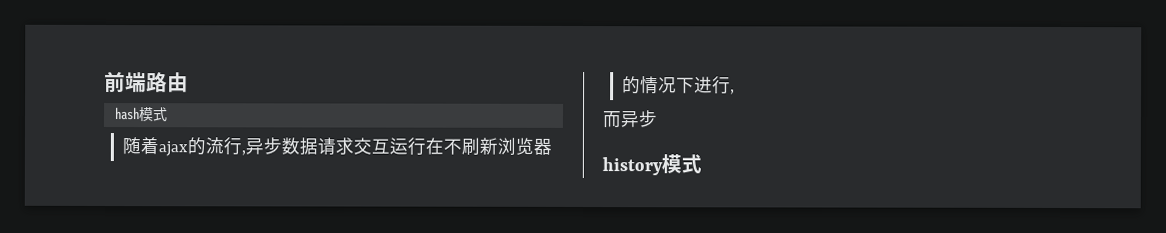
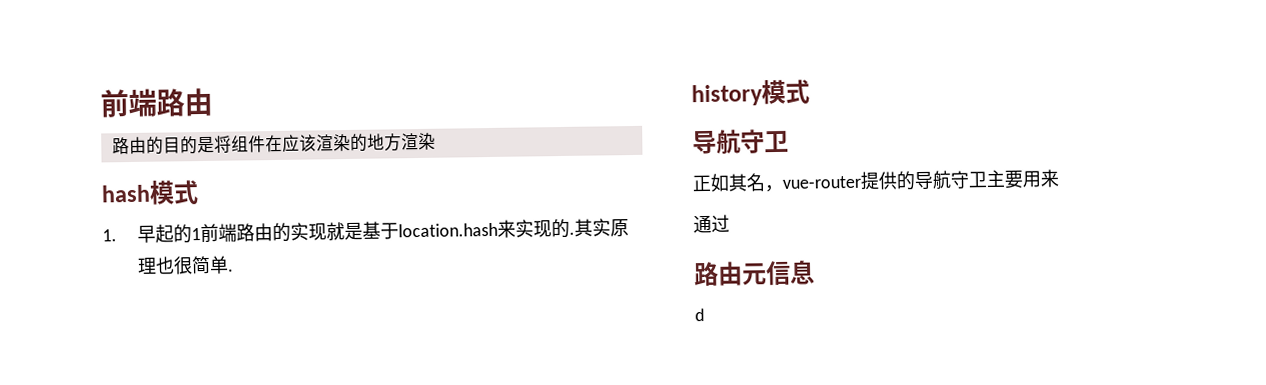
+ 路由的目的是将组件在应该渲染的地方渲染
  hash模式
- 随着ajax的流行,异步数据请求交互运行在不刷新浏览器的情况下进行,
- 而异步
+ 1.早起的1前端路由的实现就是基于location.hash来实现的.其实原理也很简单.
  history模式
+ 导航守卫
+ 正如其名，vue-router提供的导航守卫主要用来
+ 通过
+ 路由元信息
+ d

